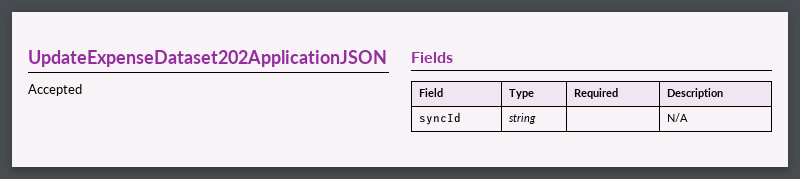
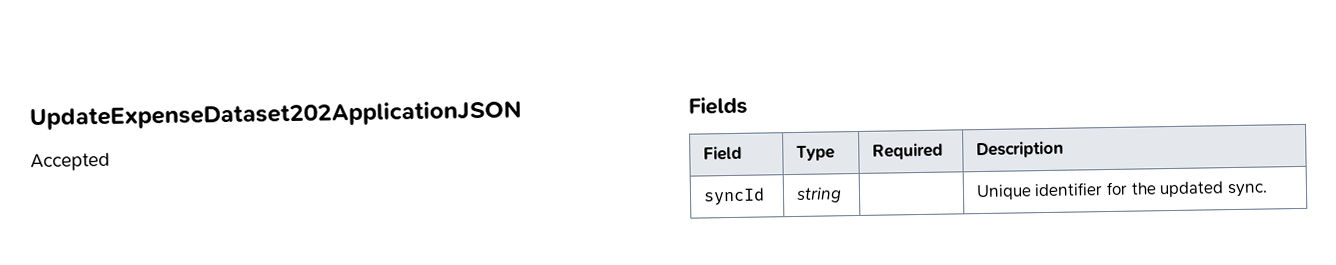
- syncId | string | | N/A
+ syncId | string | | Unique identifier for the updated sync.

